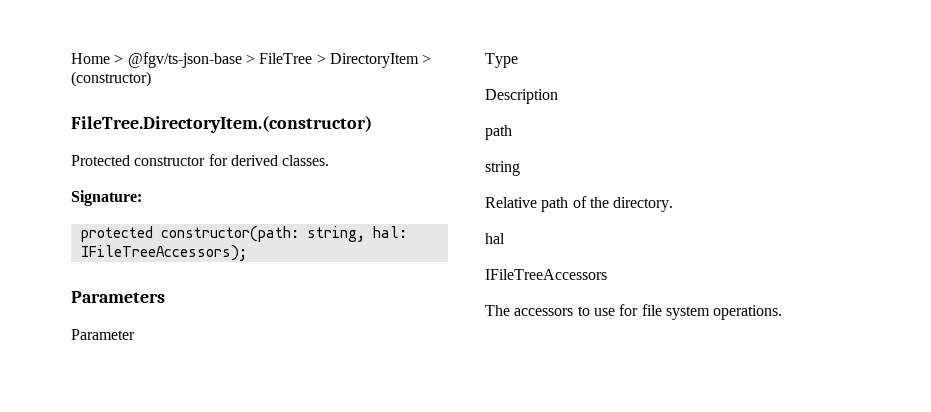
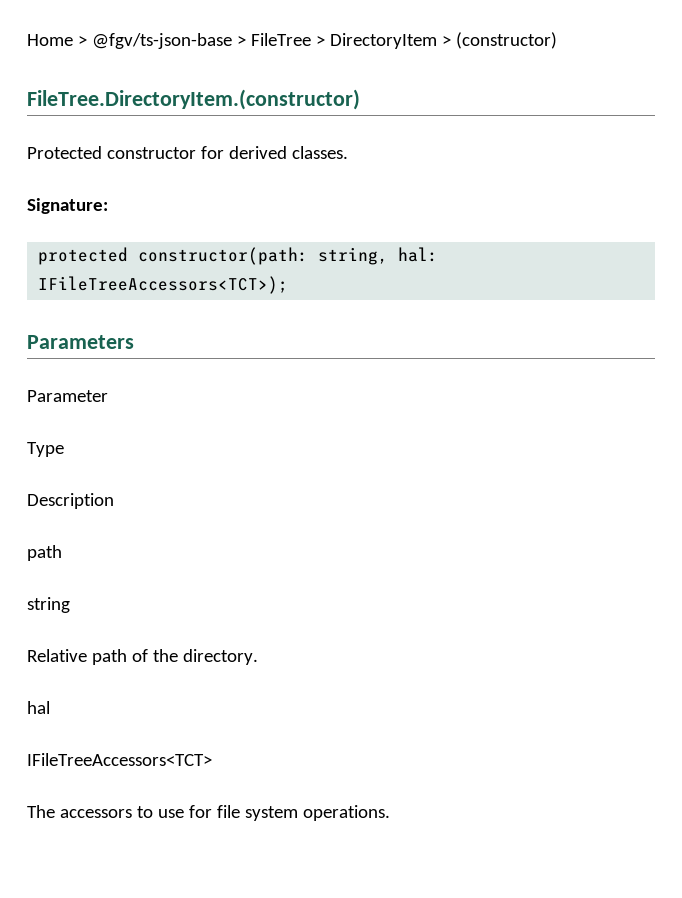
- protected constructor(path: string, hal: IFileTreeAccessors);
+ protected constructor(path: string, hal: IFileTreeAccessors<TCT>);
- IFileTreeAccessors
+ IFileTreeAccessors<TCT>

